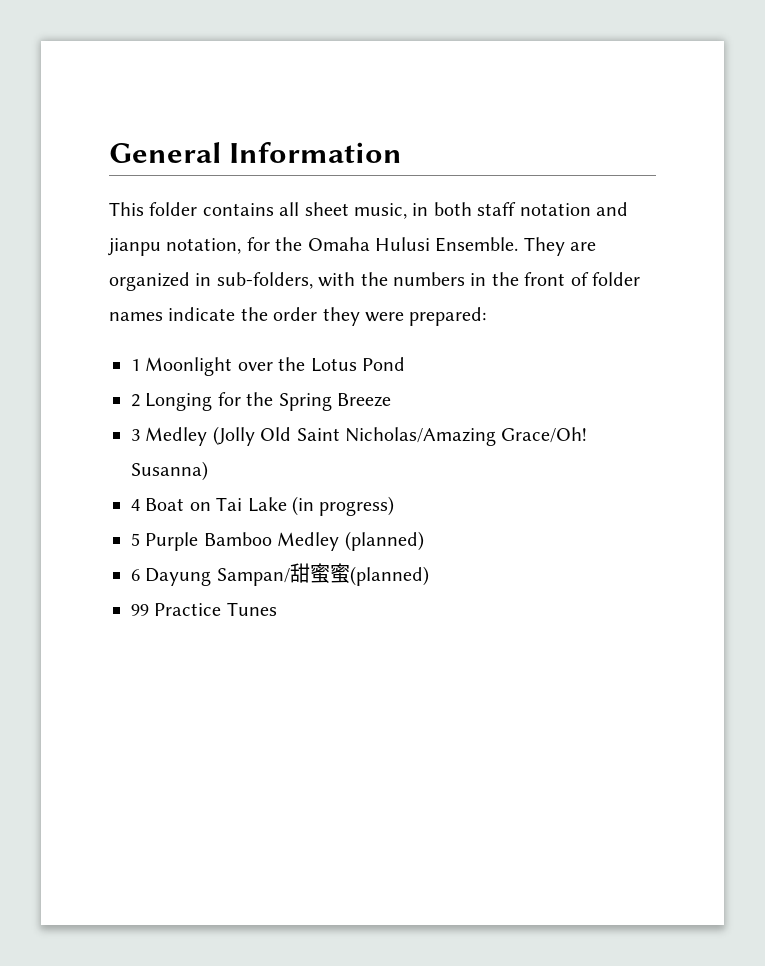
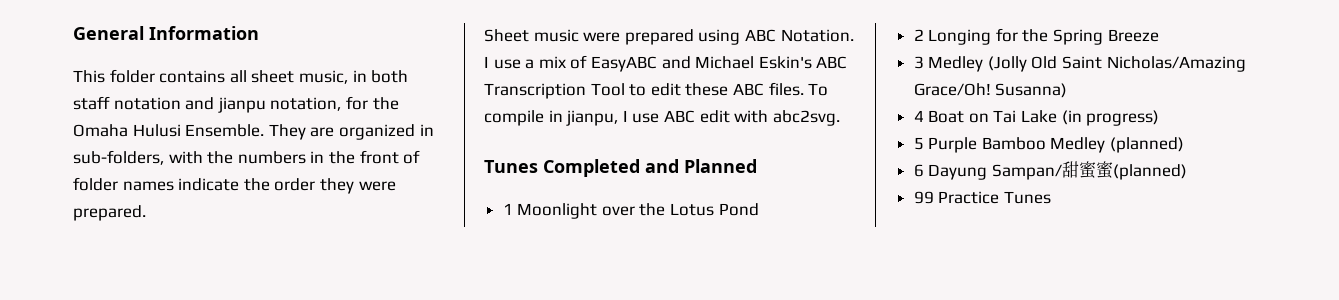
- They are organized in sub-folders, with the numbers in the front of folder names indicate the order they were prepared:
+ They are organized in sub-folders, with the numbers in the front of folder names indicate the order they were prepared.
+ Sheet music were prepared using ABC Notation. I use a mix of EasyABC and Michael Eskin's ABC Transcription Tool to edit these ABC files. To compile in jianpu, I use ABC edit with abc2svg.
+ Tunes Completed and Planned

